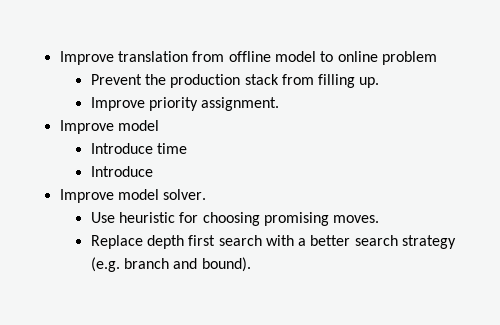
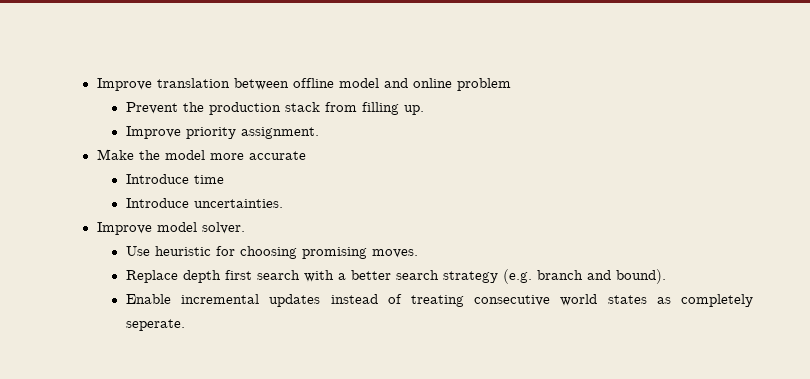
- Improve translation from offline model to online problem
+ Improve translation between offline model and online problem
  Improve priority assignment.
- Improve model
+ Make the model more accurate
  Introduce time
- Introduce
+ Introduce uncertainties.
+ Enable incremental updates instead of treating consecutive world states as completely seperate.

